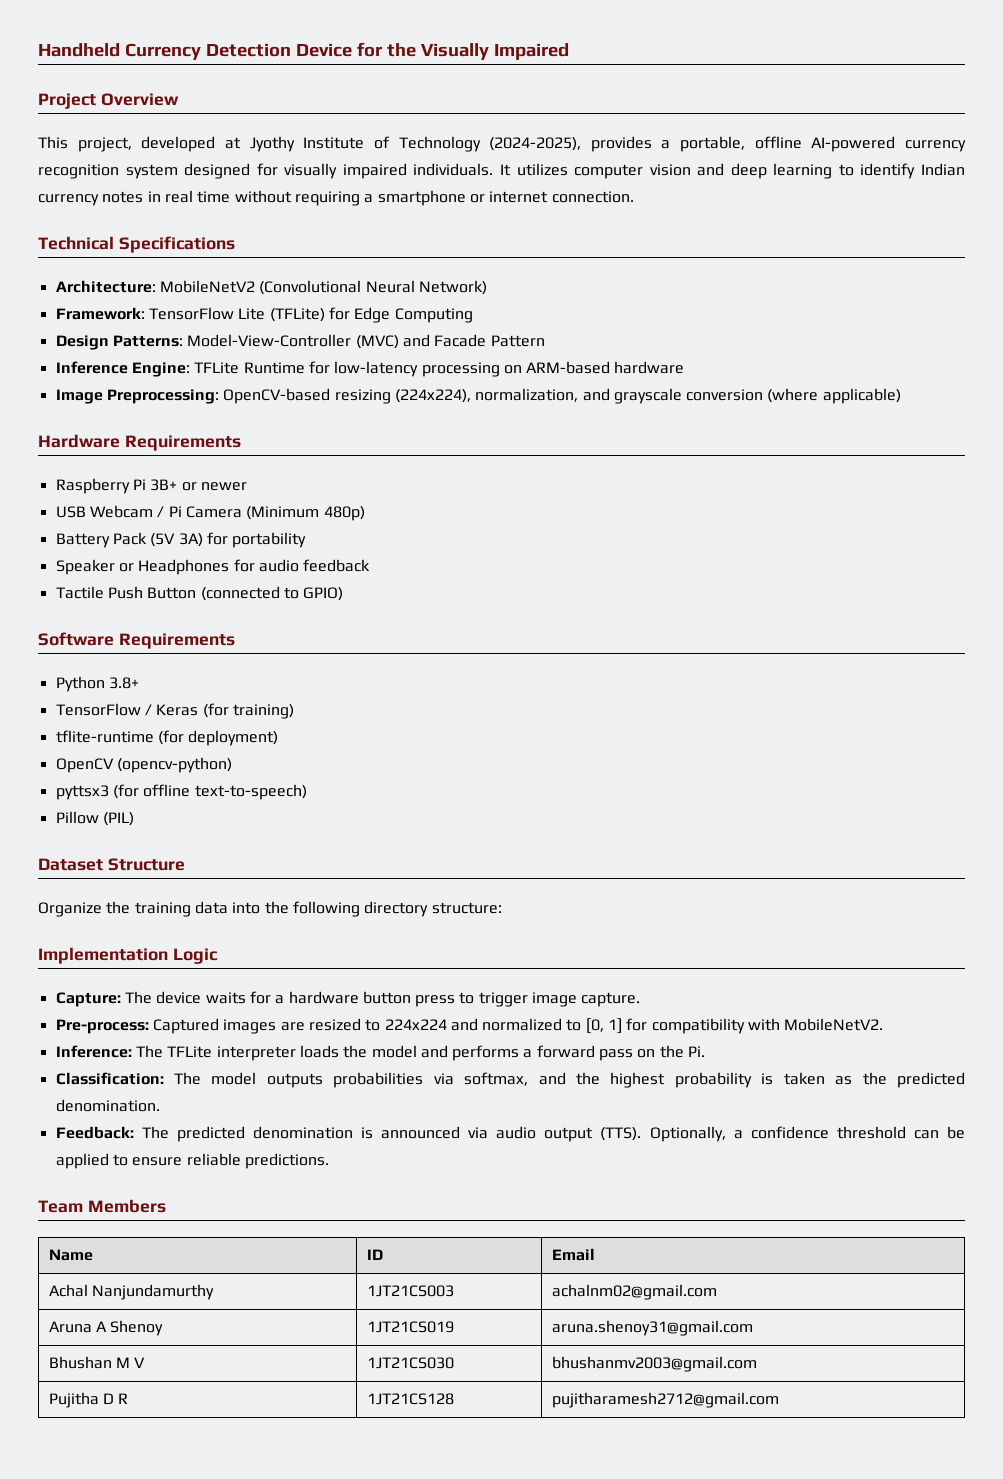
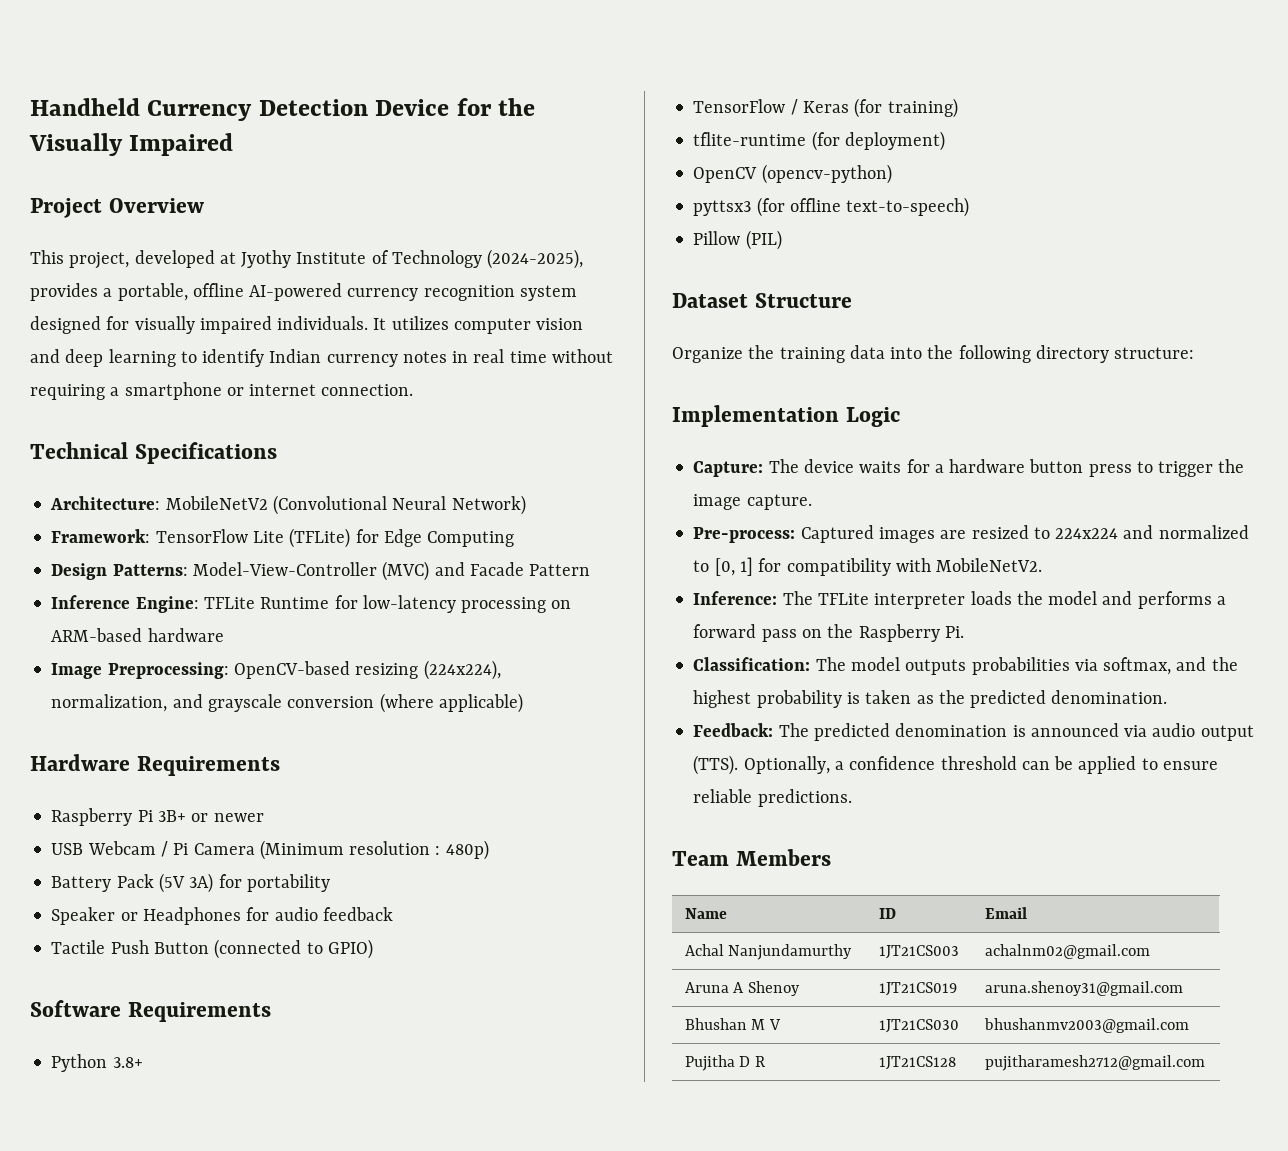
- USB Webcam / Pi Camera (Minimum 480p)
+ USB Webcam / Pi Camera (Minimum resolution : 480p)
- Capture: The device waits for a hardware button press to trigger image capture.
+ Capture: The device waits for a hardware button press to trigger the image capture.
- Inference: The TFLite interpreter loads the model and performs a forward pass on the Pi.
+ Inference: The TFLite interpreter loads the model and performs a forward pass on the Raspberry Pi.

